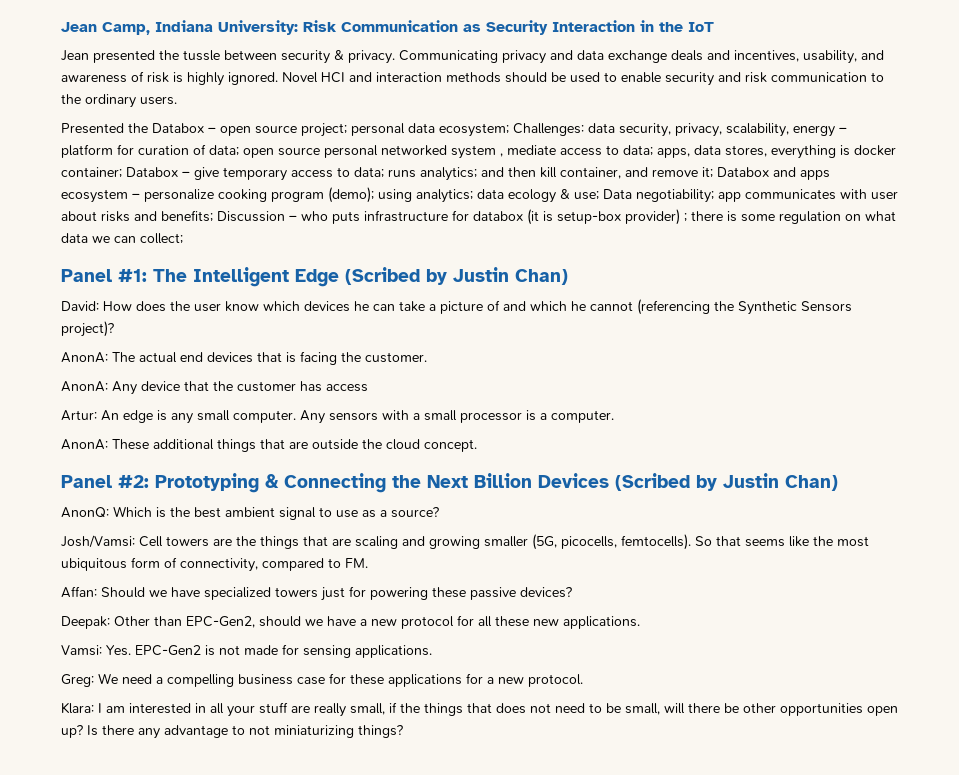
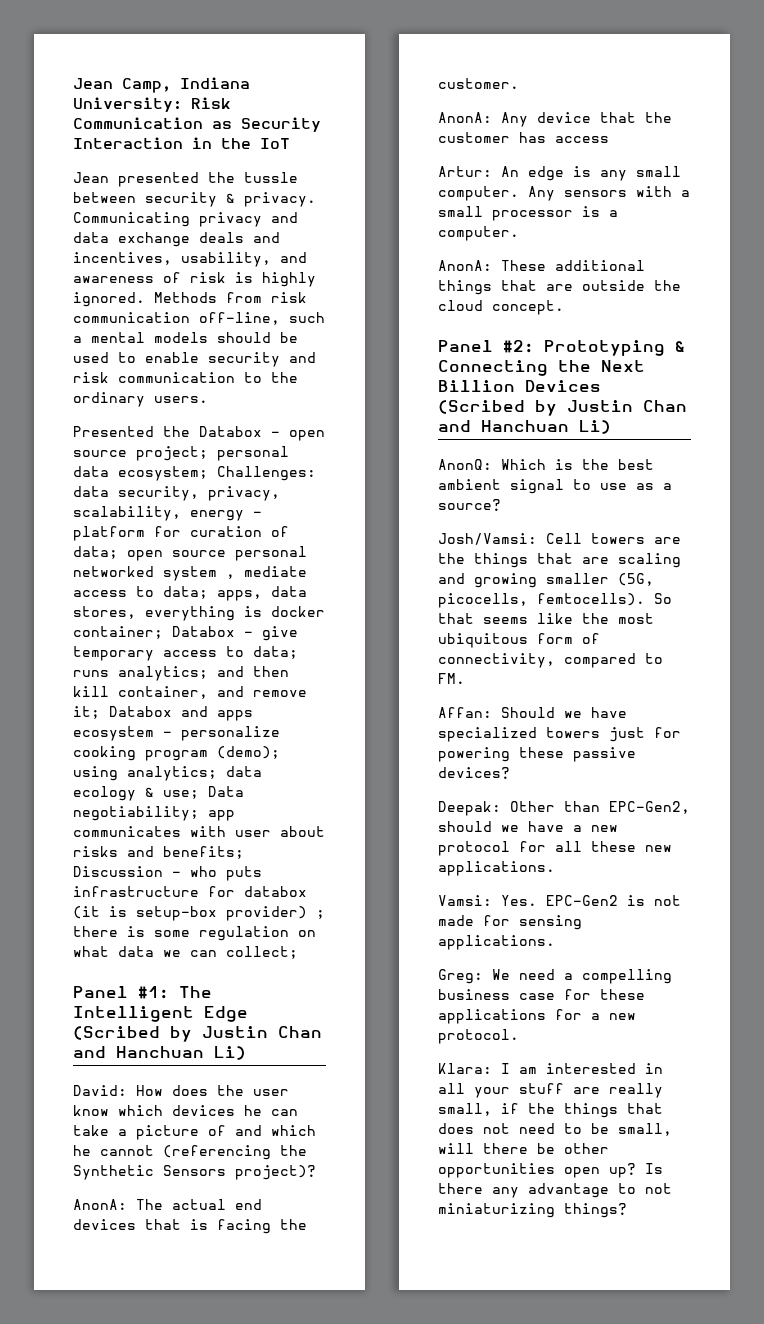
- Novel HCI and interaction methods should be used to enable security and risk communication to the ordinary users.
+ Methods from risk communication off-line, such a mental models should be used to enable security and risk communication to the ordinary users.
- Panel #1: The Intelligent Edge (Scribed by Justin Chan)
+ Panel #1: The Intelligent Edge (Scribed by Justin Chan and Hanchuan Li)
- Panel #2: Prototyping & Connecting the Next Billion Devices (Scribed by Justin Chan)
+ Panel #2: Prototyping & Connecting the Next Billion Devices (Scribed by Justin Chan and Hanchuan Li)

